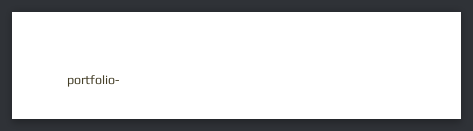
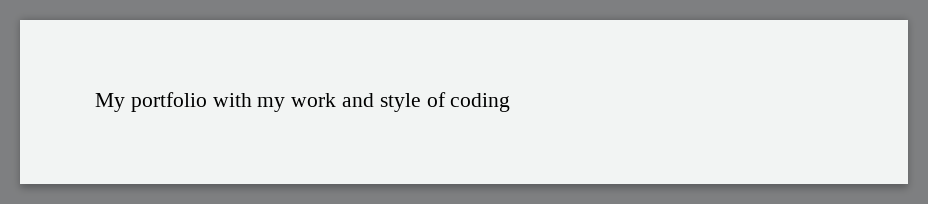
- portfolio-
+ My portfolio with my work and style of coding

